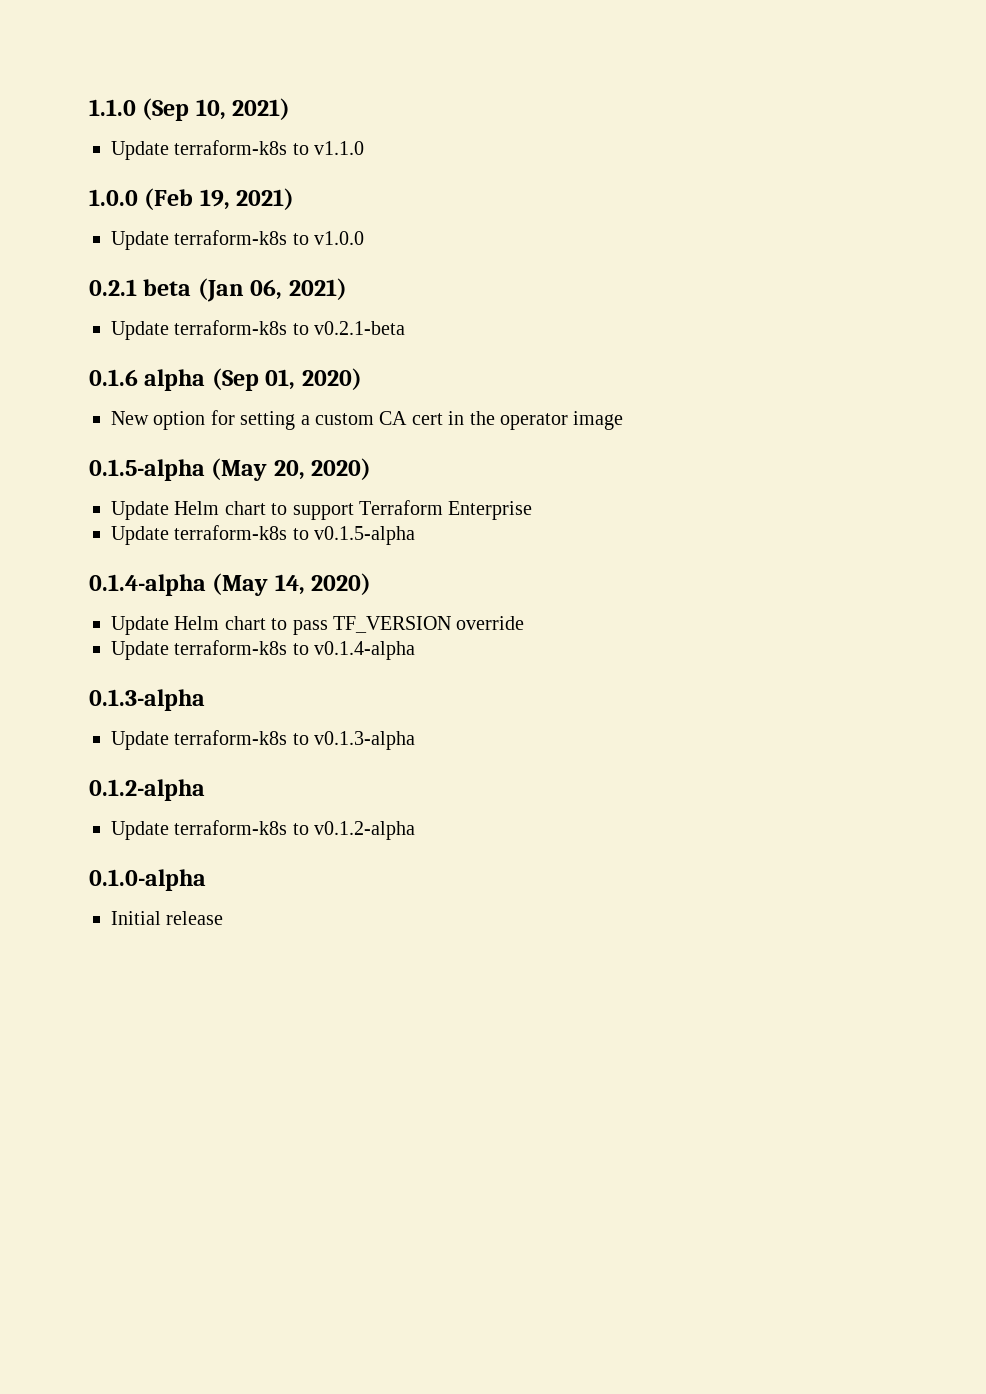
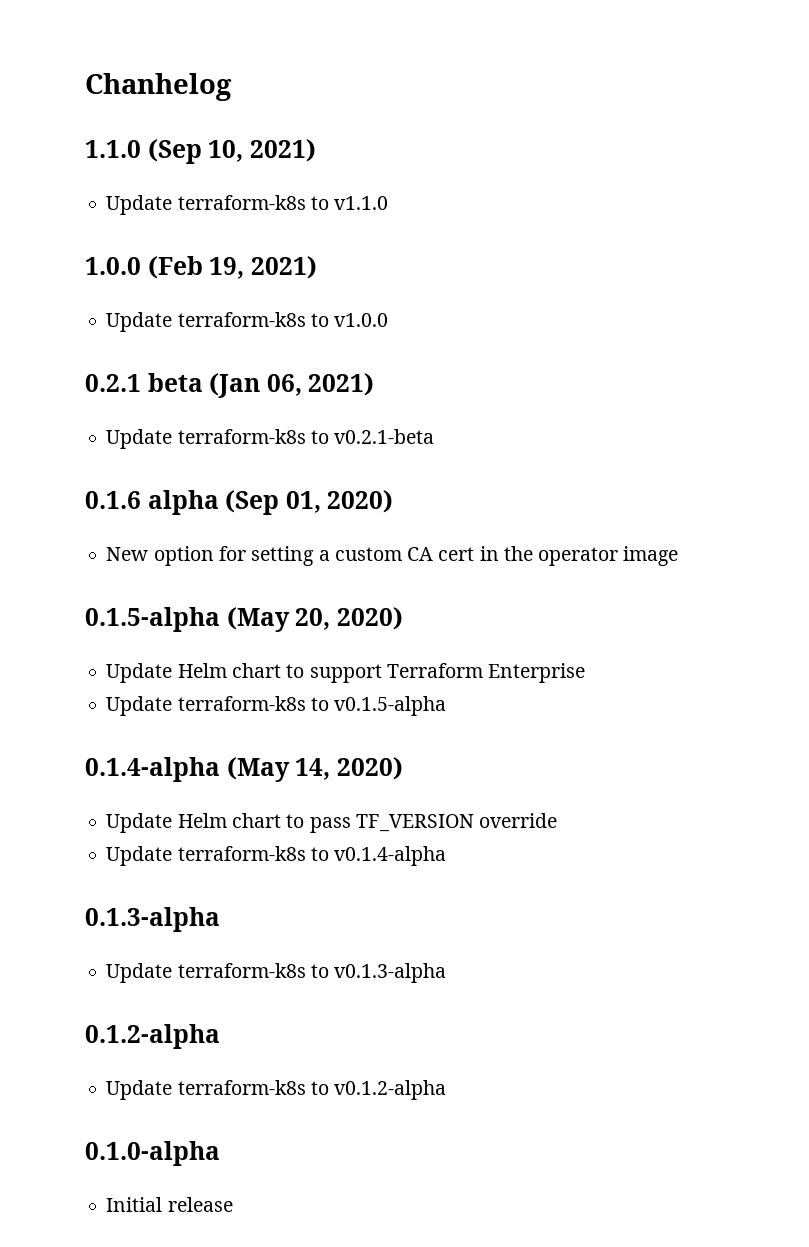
+ Chanhelog

